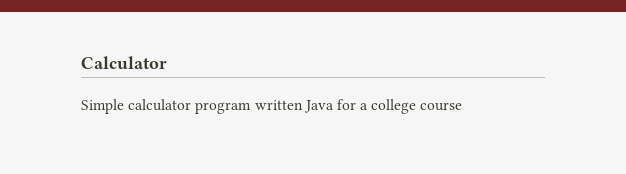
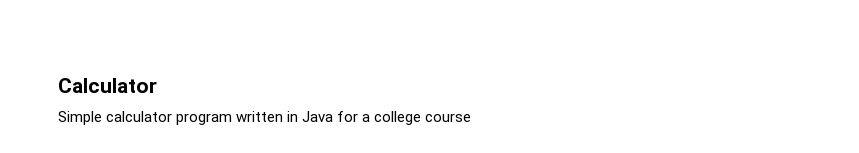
- Simple calculator program written Java for a college course
+ Simple calculator program written in Java for a college course

